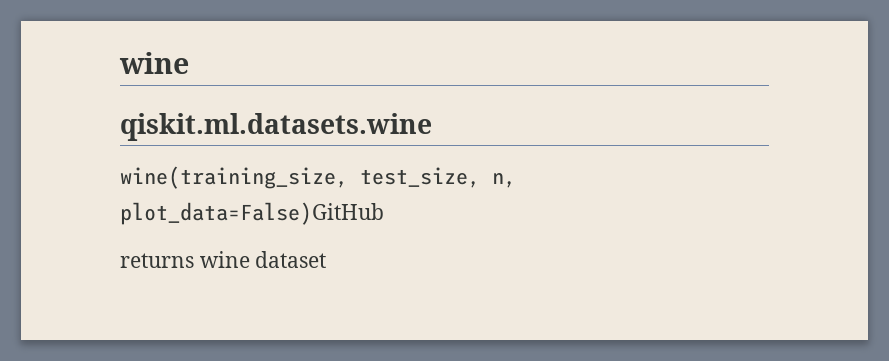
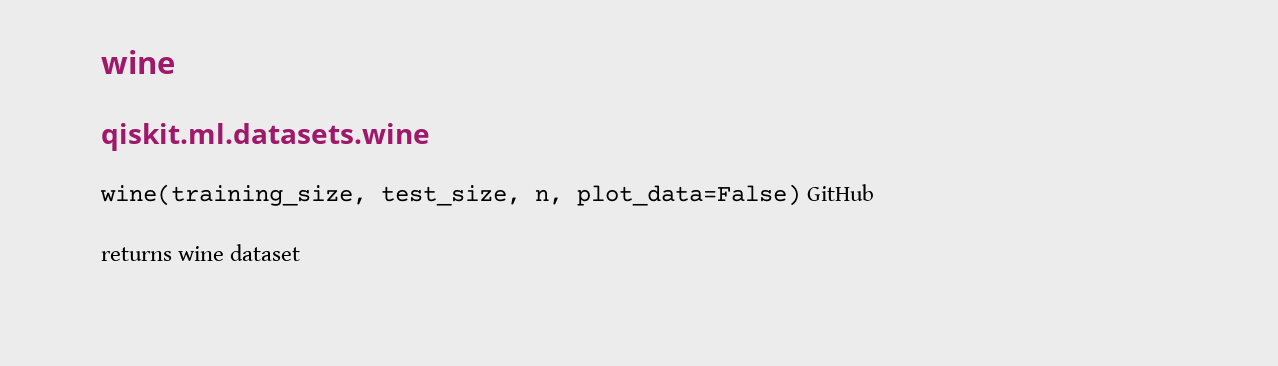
- wine(training_size, test_size, n, plot_data=False)GitHub
+ wine(training_size, test_size, n, plot_data=False) GitHub

